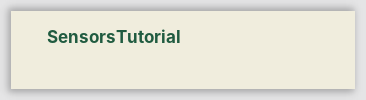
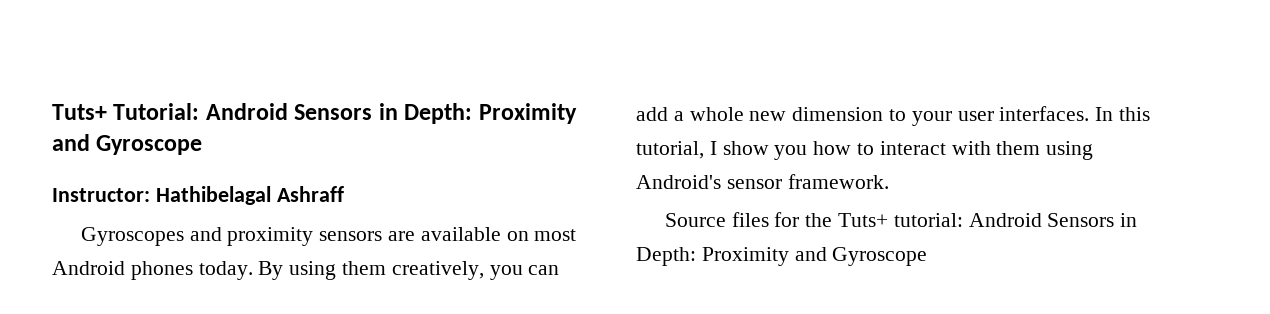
- SensorsTutorial
+ Tuts+ Tutorial: Android Sensors in Depth: Proximity and Gyroscope
+ Instructor: Hathibelagal Ashraff
+ Gyroscopes and proximity sensors are available on most Android phones today. By using them creatively, you can add a whole new dimension to your user interfaces. In this tutorial, I show you how to interact with them using Android's sensor framework.
+ Source files for the Tuts+ tutorial: Android Sensors in Depth: Proximity and Gyroscope

